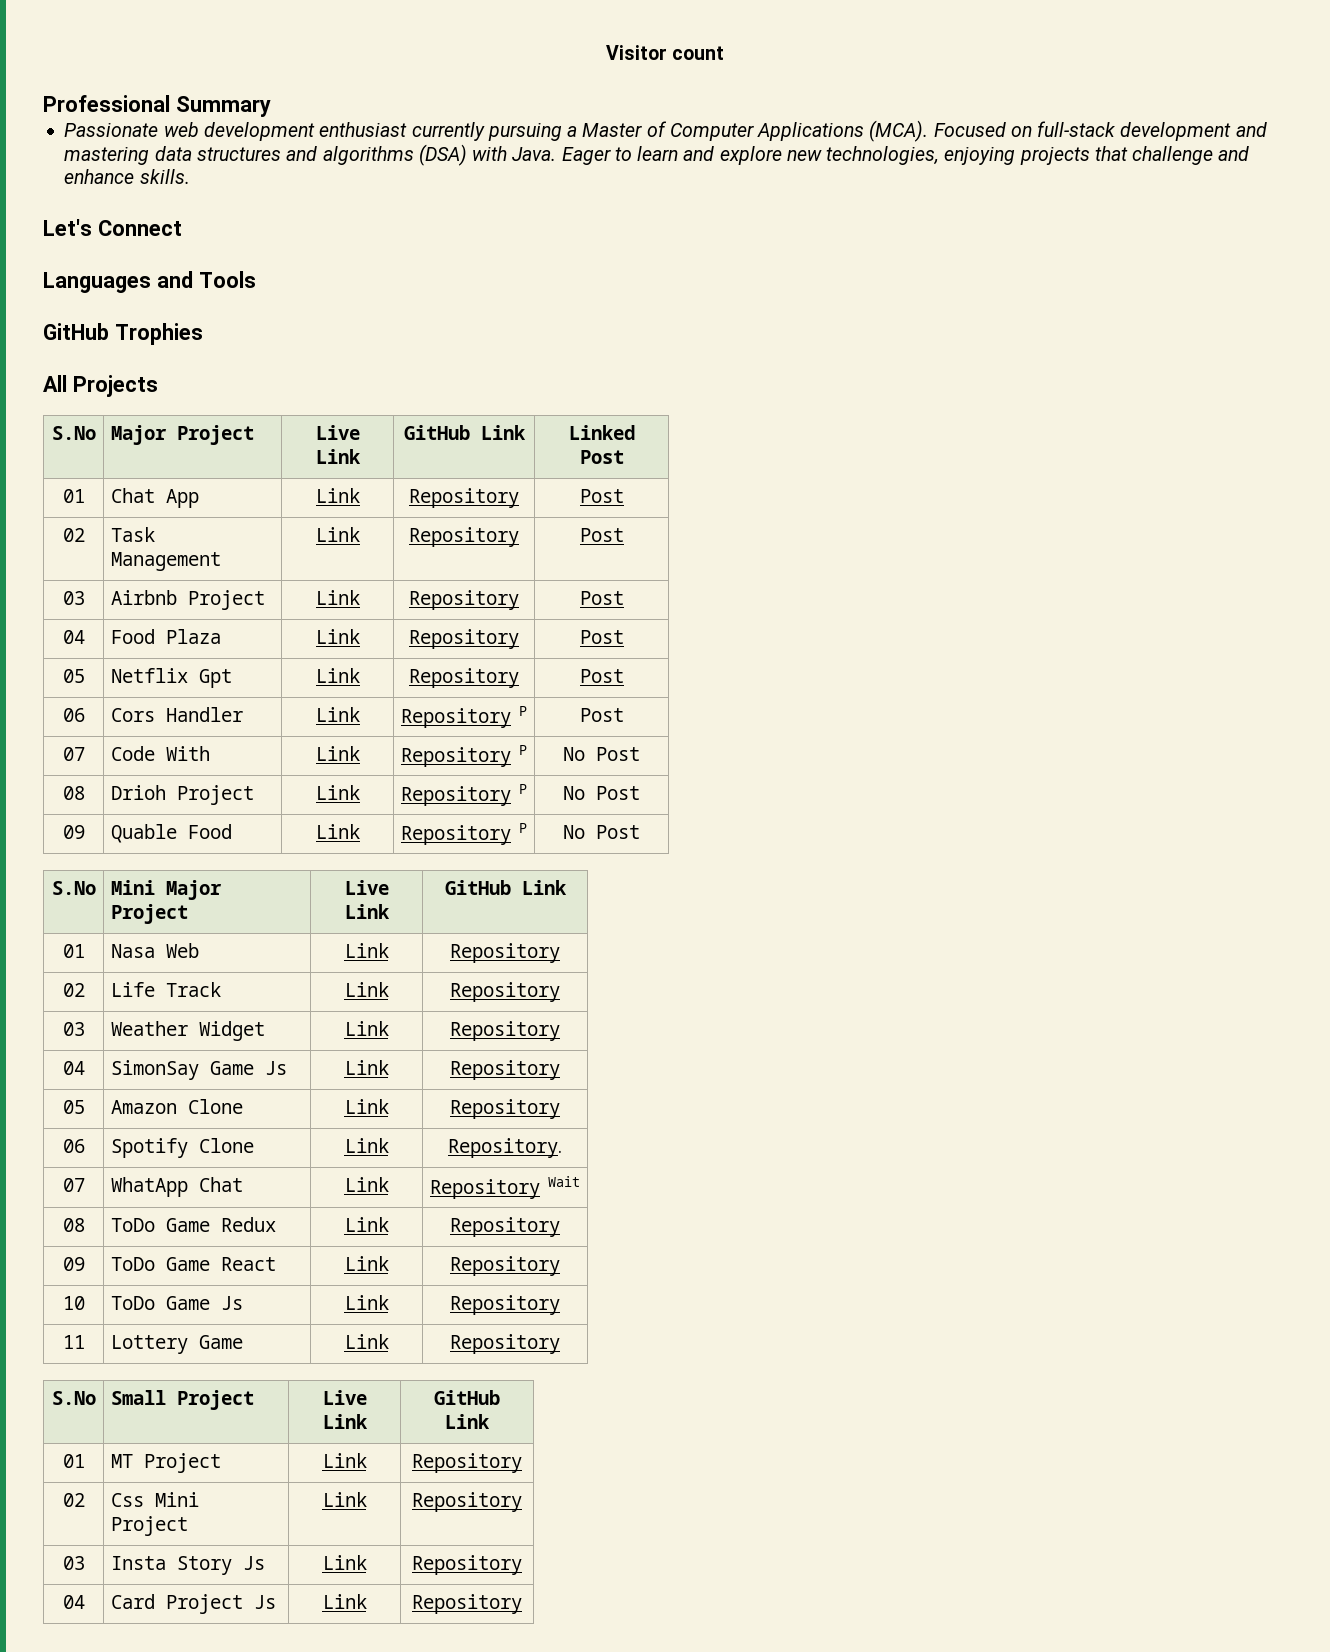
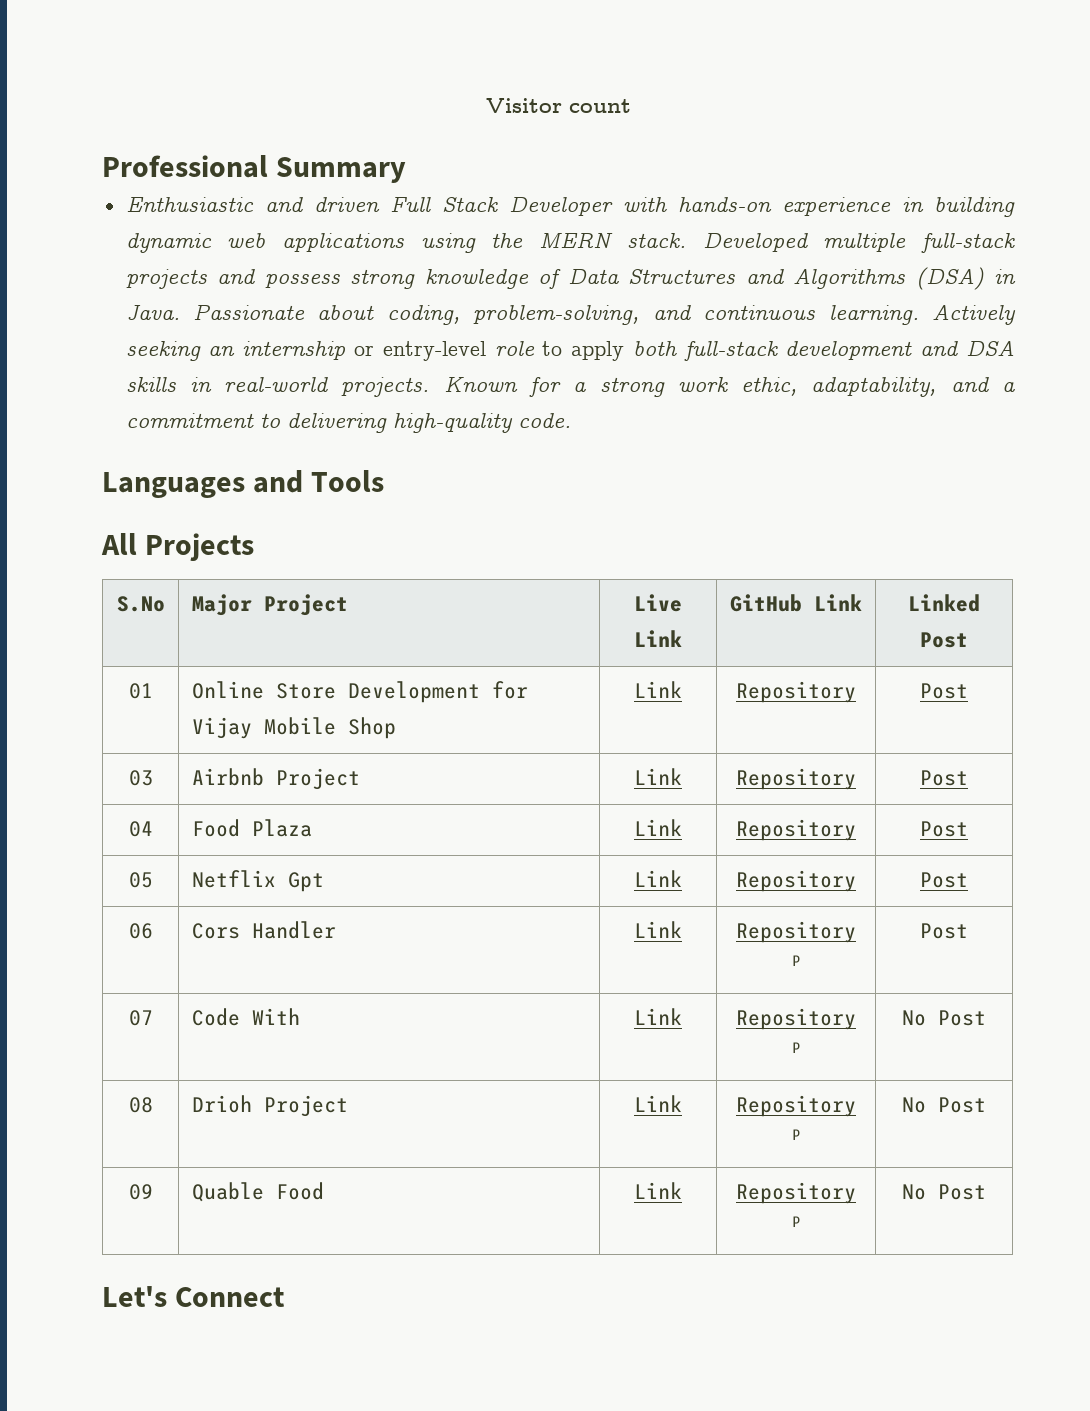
- Passionate web development enthusiast currently pursuing a Master of Computer Applications (MCA). Focused on full-stack development and mastering data structures and algorithms (DSA) with Java. Eager to learn and explore new technologies, enjoying projects that challenge and enhance skills.
- Let's Connect
+ Enthusiastic and driven Full Stack Developer with hands-on experience in building dynamic web applications using the MERN stack. Developed multiple full-stack projects and possess strong knowledge of Data Structures and Algorithms (DSA) in Java. Passionate about coding, problem-solving, and continuous learning. Actively seeking an internship or entry-level role to apply both full-stack development and DSA skills in real-world projects. Known for a strong work ethic, adaptability, and a commitment to delivering high-quality code.
- GitHub Trophies
- 01 | Chat App | Link | Repository | Post
- 02 | Task Management | Link | Repository | Post
+ 01 | Online Store Development for Vijay Mobile Shop | Link | Repository | Post
- S.No | Mini Major Project | Live Link | GitHub Link
- 01 | Nasa Web | Link | Repository
- 02 | Life Track | Link | Repository
- 03 | Weather Widget | Link | Repository
- 04 | SimonSay Game Js | Link | Repository
- 05 | Amazon Clone | Link | Repository
- 06 | Spotify Clone | Link | Repository.
- 07 | WhatApp Chat | Link | Repository Wait
- 08 | ToDo Game Redux | Link | Repository
- 09 | ToDo Game React | Link | Repository
- 10 | ToDo Game Js | Link | Repository
- 11 | Lottery Game | Link | Repository
- S.No | Small Project | Live Link | GitHub Link
- 01 | MT Project | Link | Repository
- 02 | Css Mini Project | Link | Repository
- 03 | Insta Story Js | Link | Repository
- 04 | Card Project Js | Link | Repository
+ Let's Connect

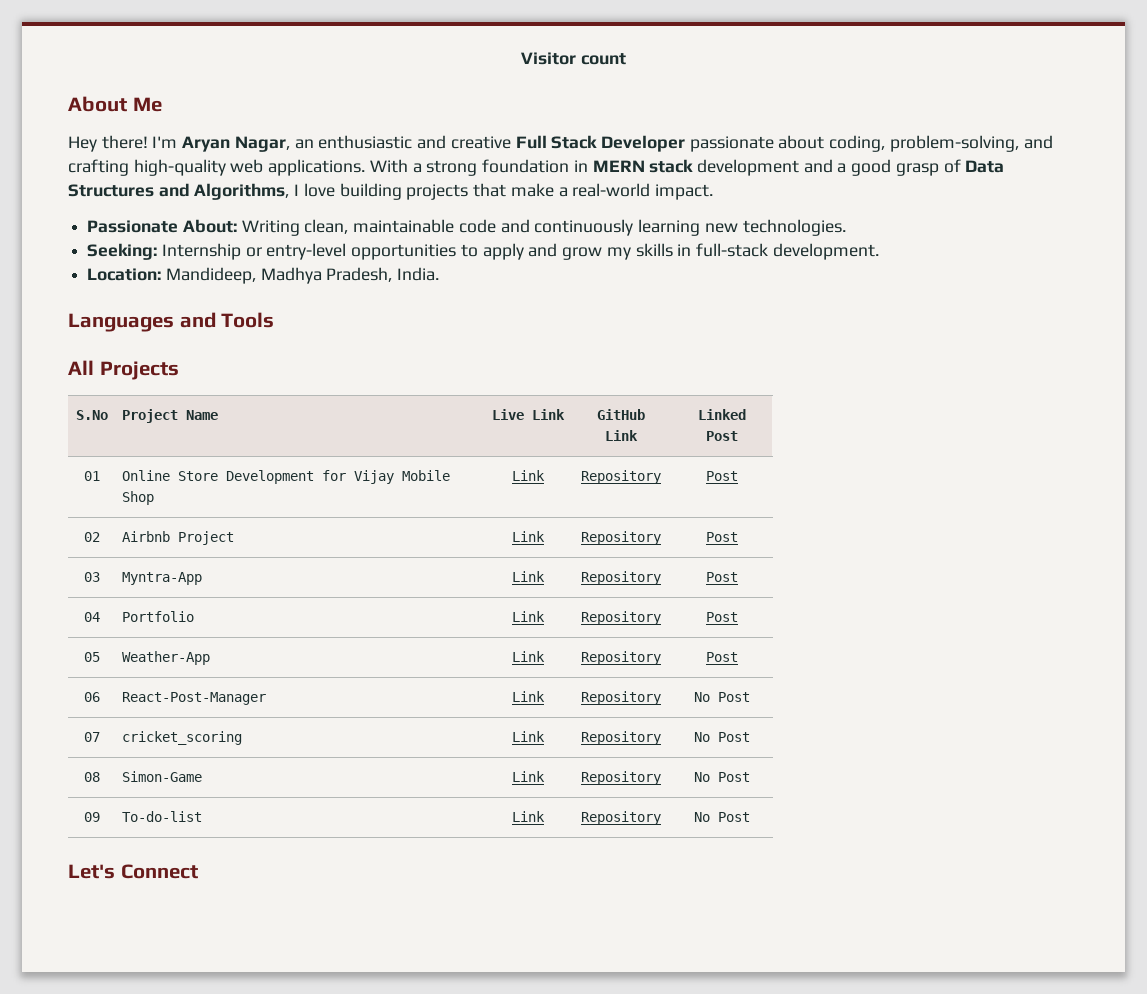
- Professional Summary
- Enthusiastic and driven Full Stack Developer with hands-on experience in building dynamic web applications using the MERN stack. Developed multiple full-stack projects and possess strong knowledge of Data Structures and Algorithms (DSA) in Java. Passionate about coding, problem-solving, and continuous learning. Actively seeking an internship or entry-level role to apply both full-stack development and DSA skills in real-world projects. Known for a strong work ethic, adaptability, and a commitment to delivering high-quality code.
+ About Me
+ Hey there! I'm Aryan Nagar, an enthusiastic and creative Full Stack Developer passionate about coding, problem-solving, and crafting high-quality web applications. With a strong foundation in MERN stack development and a good grasp of Data Structures and Algorithms, I love building projects that make a real-world impact.
+ Passionate About: Writing clean, maintainable code and continuously learning new technologies.
+ Seeking: Internship or entry-level opportunities to apply and grow my skills in full-stack development.
+ Location: Mandideep, Madhya Pradesh, India.
- S.No | Major Project | Live Link | GitHub Link | Linked Post
+ S.No | Project Name | Live Link | GitHub Link | Linked Post
- 03 | Airbnb Project | Link | Repository | Post
+ 02 | Airbnb Project | Link | Repository | Post
+ 03 | Myntra-App | Link | Repository | Post
- 04 | Food Plaza | Link | Repository | Post
+ 04 | Portfolio | Link | Repository | Post
- 05 | Netflix Gpt | Link | Repository | Post
+ 05 | Weather-App | Link | Repository | Post
- 06 | Cors Handler | Link | Repository P | Post
+ 06 | React-Post-Manager | Link | Repository | No Post
- 07 | Code With | Link | Repository P | No Post
+ 07 | cricket_scoring | Link | Repository | No Post
- 08 | Drioh Project | Link | Repository P | No Post
+ 08 | Simon-Game | Link | Repository | No Post
- 09 | Quable Food | Link | Repository P | No Post
+ 09 | To-do-list | Link | Repository | No Post

